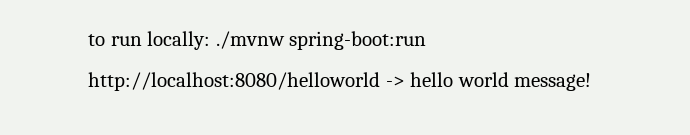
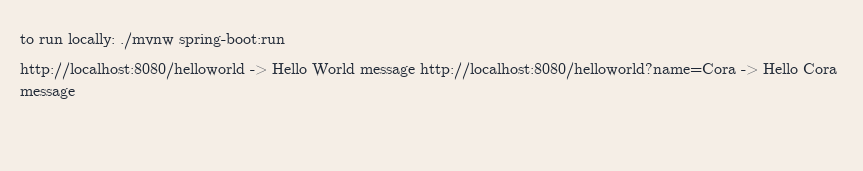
- http://localhost:8080/helloworld -> hello world message!
+ http://localhost:8080/helloworld -> Hello World message http://localhost:8080/helloworld?name=Cora -> Hello Cora message

